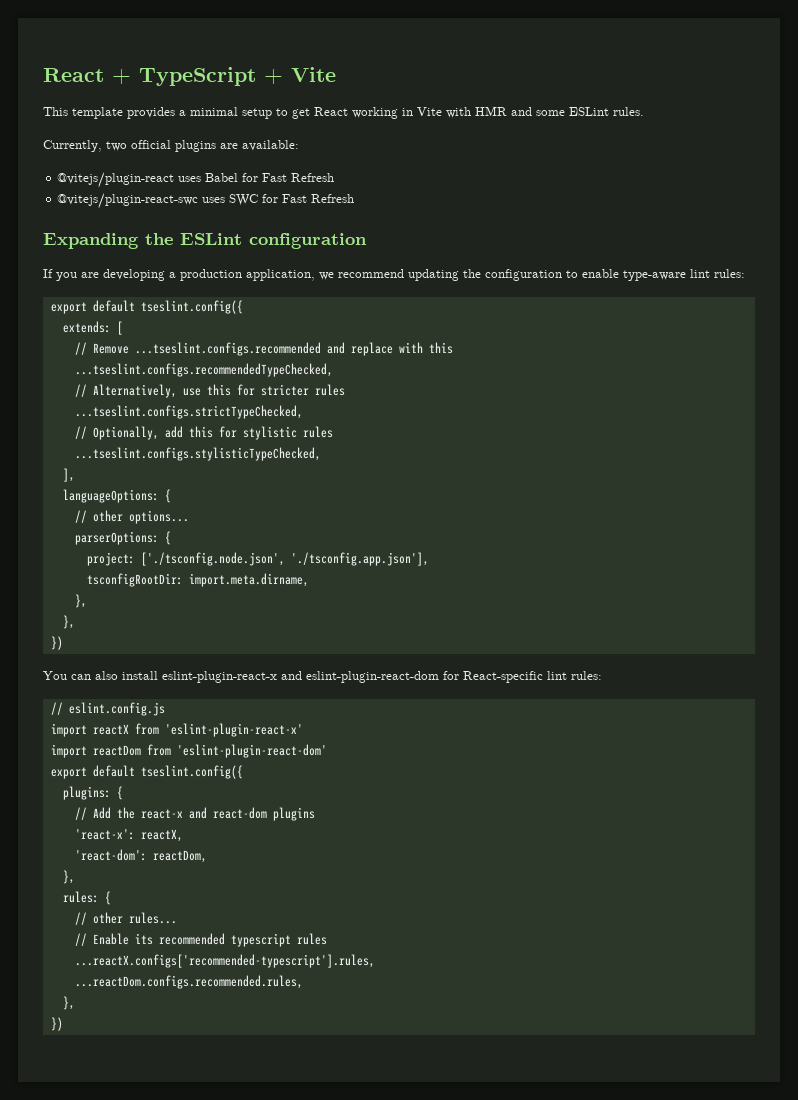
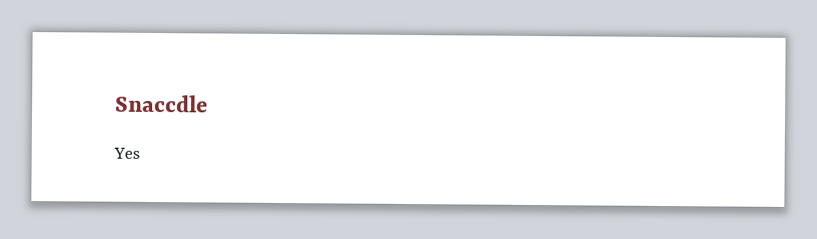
- React + TypeScript + Vite
- This template provides a minimal setup to get React working in Vite with HMR and some ESLint rules.
- Currently, two official plugins are available:
- @vitejs/plugin-react uses Babel for Fast Refresh
- @vitejs/plugin-react-swc uses SWC for Fast Refresh
- Expanding the ESLint configuration
- If you are developing a production application, we recommend updating the configuration to enable type-aware lint rules:
- export default tseslint.config({
- extends: [
- // Remove ...tseslint.configs.recommended and replace with this
- ...tseslint.configs.recommendedTypeChecked,
- // Alternatively, use this for stricter rules
- ...tseslint.configs.strictTypeChecked,
- // Optionally, add this for stylistic rules
- ...tseslint.configs.stylisticTypeChecked,
- ],
- languageOptions: {
- // other options...
- parserOptions: {
- project: ['./tsconfig.node.json', './tsconfig.app.json'],
- tsconfigRootDir: import.meta.dirname,
- },
- },
- })
- You can also install eslint-plugin-react-x and eslint-plugin-react-dom for React-specific lint rules:
- // eslint.config.js
- import reactX from 'eslint-plugin-react-x'
- import reactDom from 'eslint-plugin-react-dom'
- export default tseslint.config({
- plugins: {
- // Add the react-x and react-dom plugins
- 'react-x': reactX,
- 'react-dom': reactDom,
- },
- rules: {
- // other rules...
- // Enable its recommended typescript rules
- ...reactX.configs['recommended-typescript'].rules,
- ...reactDom.configs.recommended.rules,
- },
- })
+ Snaccdle
+ Yes

